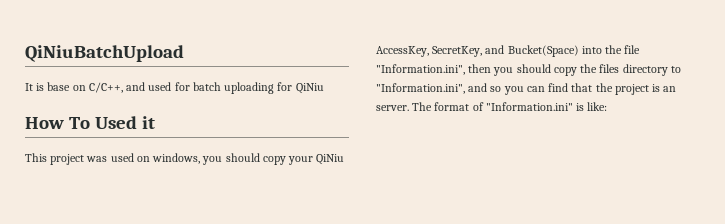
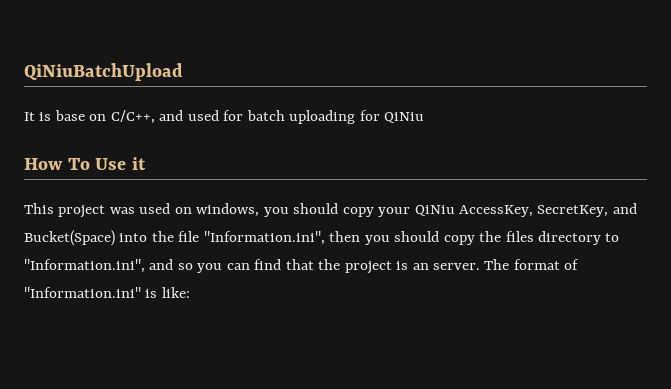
- How To Used it
+ How To Use it

